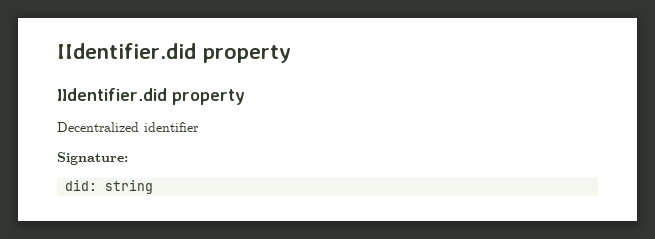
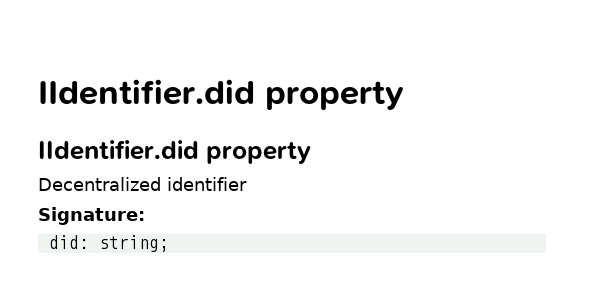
- did: string
+ did: string;

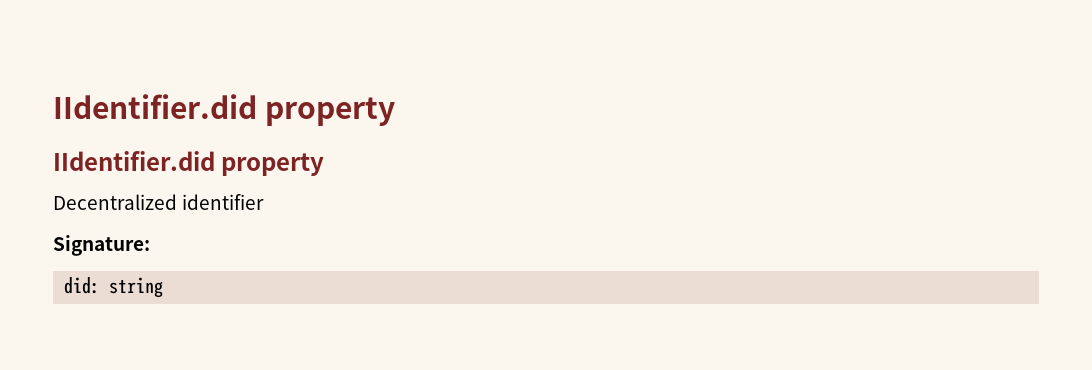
- did: string;
+ did: string

